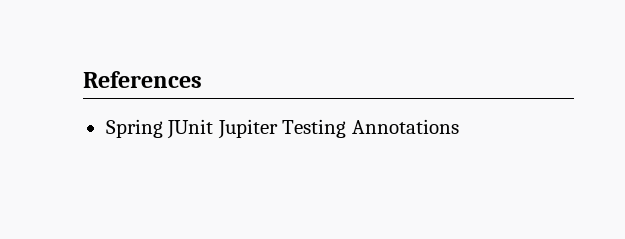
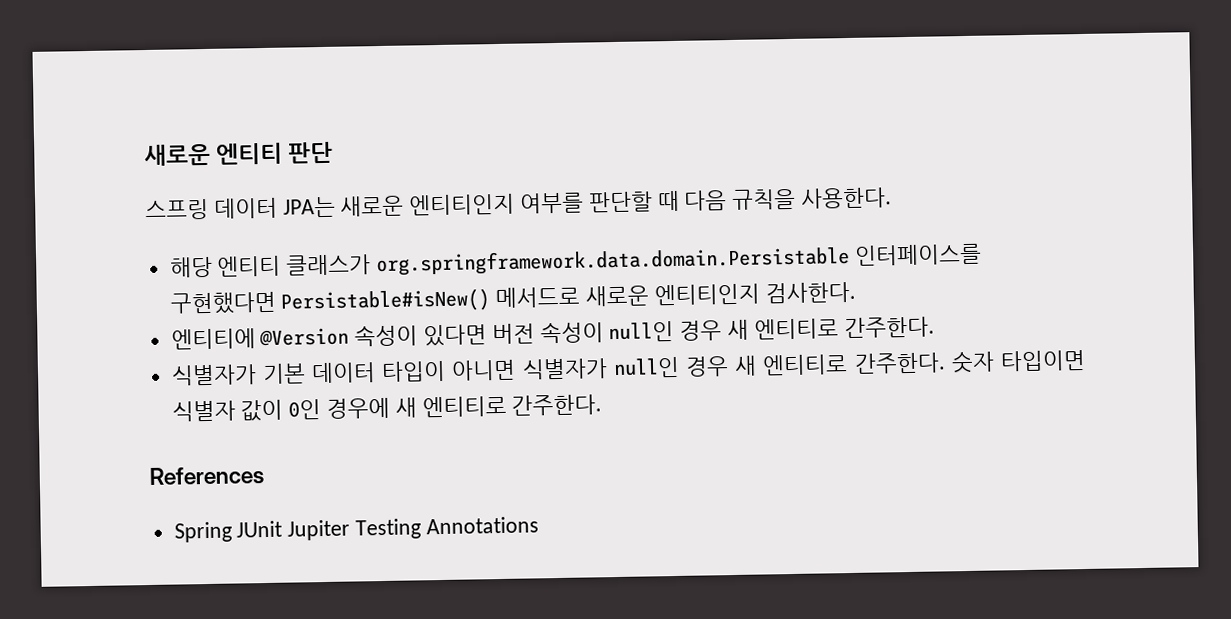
+ 새로운 엔티티 판단
+ 스프링 데이터 JPA는 새로운 엔티티인지 여부를 판단할 때 다음 규칙을 사용한다.
+ 해당 엔티티 클래스가 org.springframework.data.domain.Persistable 인터페이스를 구현했다면 Persistable#isNew() 메서드로 새로운 엔티티인지 검사한다.
+ 엔티티에 @Version 속성이 있다면 버전 속성이 null인 경우 새 엔티티로 간주한다.
+ 식별자가 기본 데이터 타입이 아니면 식별자가 null인 경우 새 엔티티로 간주한다. 숫자 타입이면 식별자 값이 0인 경우에 새 엔티티로 간주한다.

